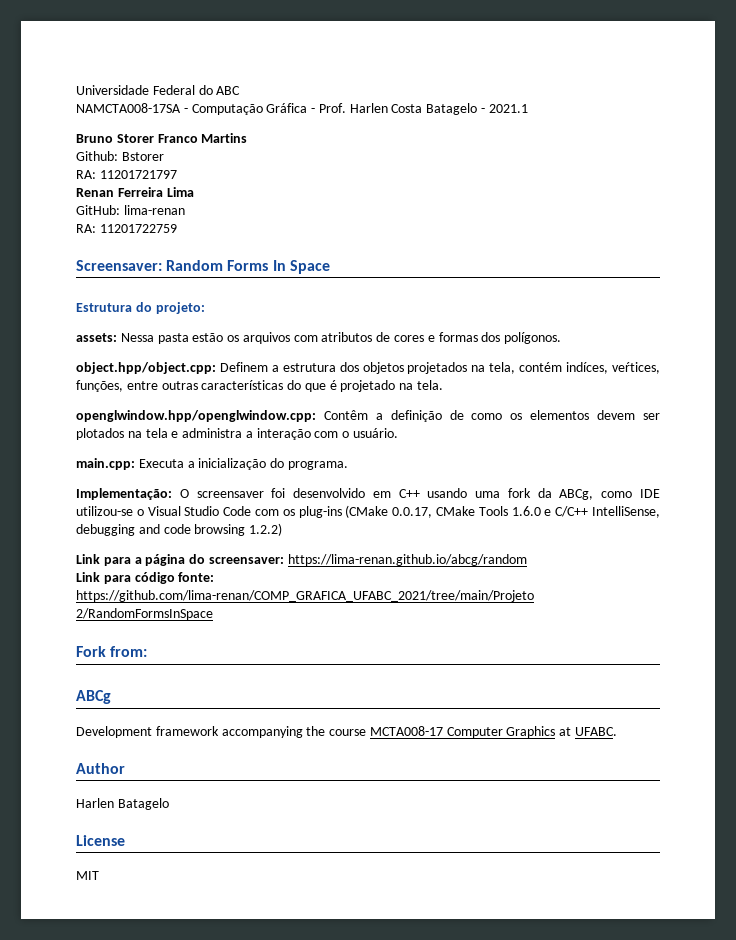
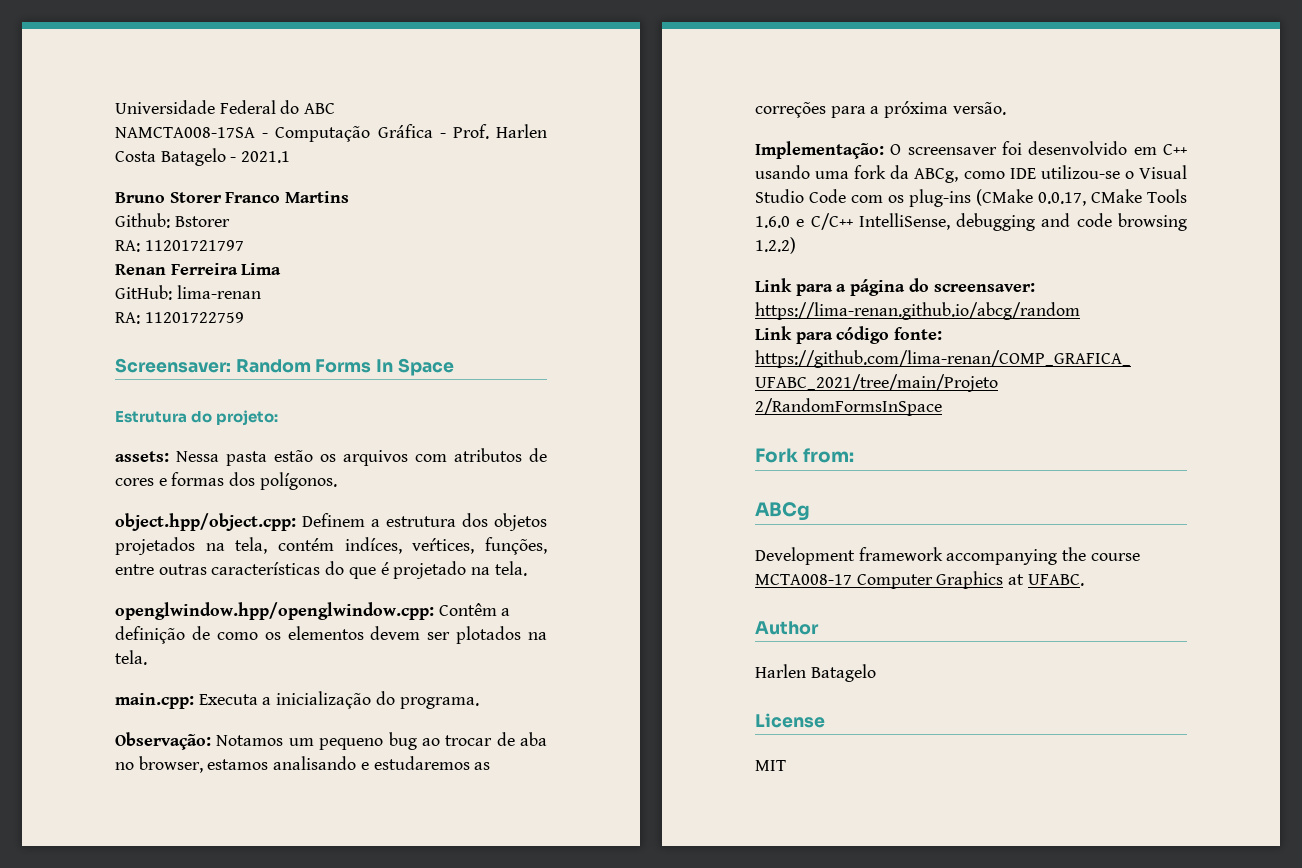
- openglwindow.hpp/openglwindow.cpp: Contêm a definição de como os elementos devem ser plotados na tela e administra a interação com o usuário.
+ openglwindow.hpp/openglwindow.cpp: Contêm a definição de como os elementos devem ser plotados na tela.
+ Observação: Notamos um pequeno bug ao trocar de aba no browser, estamos analisando e estudaremos as correções para a próxima versão.

